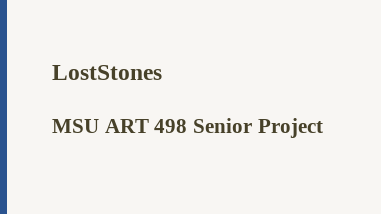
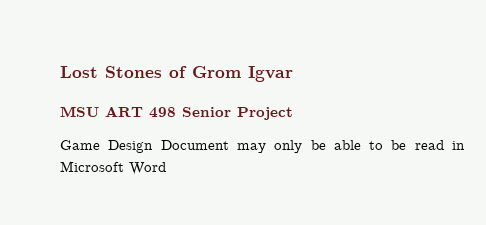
- LostStones
+ Lost Stones of Grom Igvar
+ Game Design Document may only be able to be read in Microsoft Word

